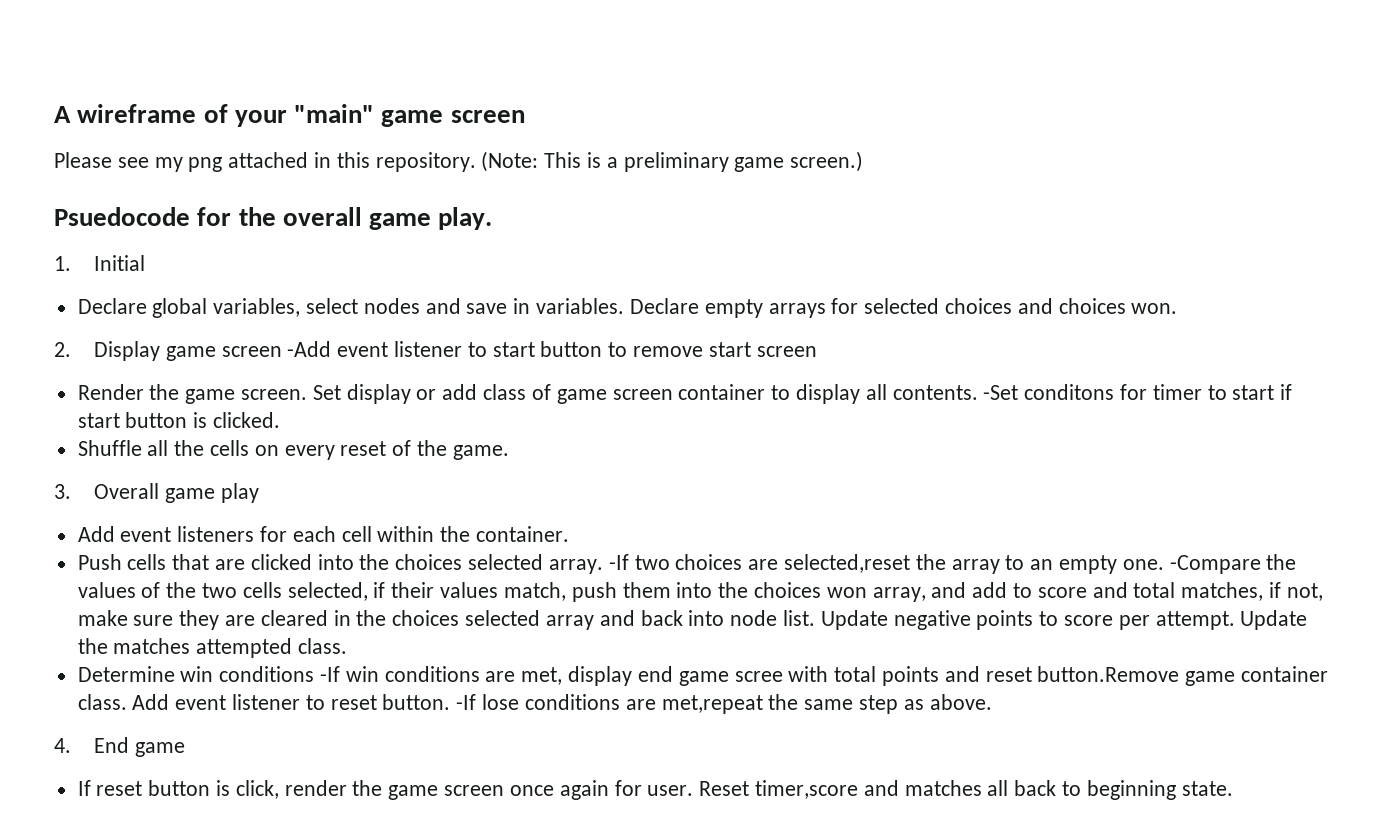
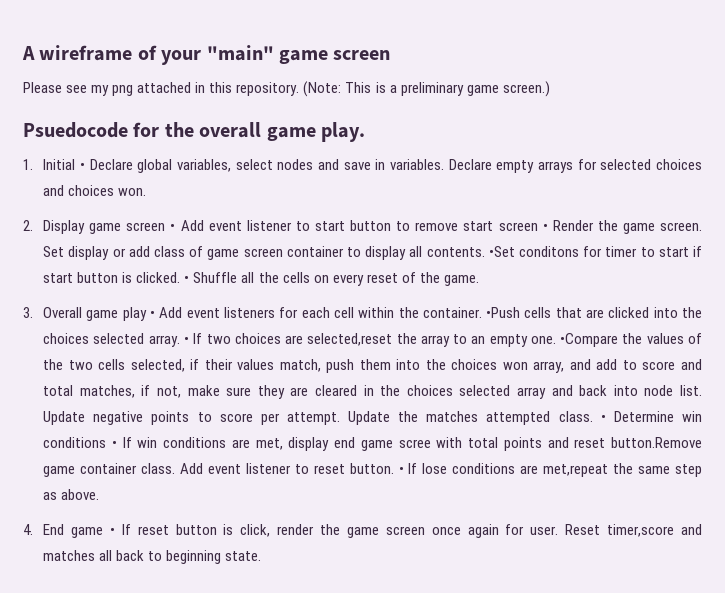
- 1. Initial
- Declare global variables, select nodes and save in variables.
+ 1. Initial • Declare global variables, select nodes and save in variables.
- 2. Display game screen -Add event listener to start button to remove start screen
- Render the game screen.
+ 2. Display game screen • Add event listener to start button to remove start screen • Render the game screen.
- -Set conditons for timer to start if start button is clicked.
- Shuffle all the cells on every reset of the game.
+ •Set conditons for timer to start if start button is clicked. • Shuffle all the cells on every reset of the game.
- 3. Overall game play
- Add event listeners for each cell within the container.
- Push cells that are clicked into the choices selected array.
+ 3. Overall game play • Add event listeners for each cell within the container. •Push cells that are clicked into the choices selected array.
- -If two choices are selected,reset the array to an empty one.
+ • If two choices are selected,reset the array to an empty one.
- -Compare the values of the two cells selected, if their values match, push them into the choices won array, and add to score and total matches, if not, make sure they are cleared in the choices selected array and back into node list.
+ •Compare the values of the two cells selected, if their values match, push them into the choices won array, and add to score and total matches, if not, make sure they are cleared in the choices selected array and back into node list.
- Update the matches attempted class.
- Determine win conditions -If win conditions are met, display end game scree with total points and reset button.Remove game container class.
+ Update the matches attempted class. • Determine win conditions • If win conditions are met, display end game scree with total points and reset button.Remove game container class.
- -If lose conditions are met,repeat the same step as above.
+ • If lose conditions are met,repeat the same step as above.
- 4. End game
- If reset button is click, render the game screen once again for user.
+ 4. End game • If reset button is click, render the game screen once again for user.

